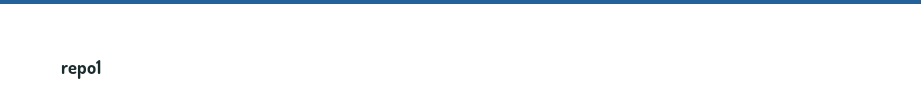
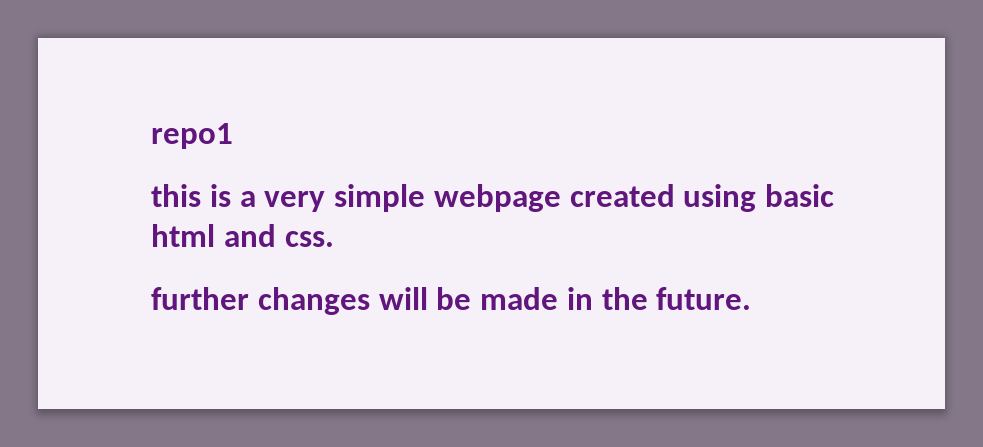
+ this is a very simple webpage created using basic html and css.
+ further changes will be made in the future.

